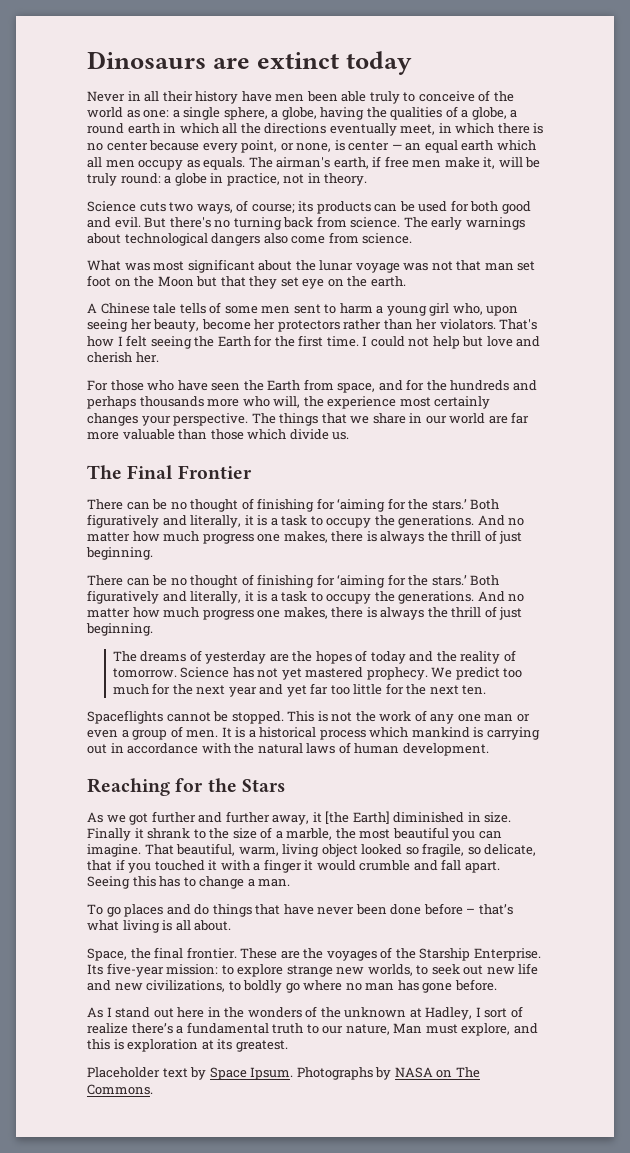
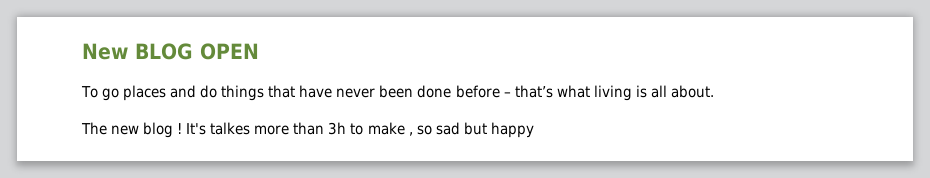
- Dinosaurs are extinct today
- Never in all their history have men been able truly to conceive of the world as one: a single sphere, a globe, having the qualities of a globe, a round earth in which all the directions eventually meet, in which there is no center because every point, or none, is center — an equal earth which all men occupy as equals. The airman's earth, if free men make it, will be truly round: a globe in practice, not in theory.
- Science cuts two ways, of course; its products can be used for both good and evil. But there's no turning back from science. The early warnings about technological dangers also come from science.
- What was most significant about the lunar voyage was not that man set foot on the Moon but that they set eye on the earth.
- A Chinese tale tells of some men sent to harm a young girl who, upon seeing her beauty, become her protectors rather than her violators. That's how I felt seeing the Earth for the first time. I could not help but love and cherish her.
- For those who have seen the Earth from space, and for the hundreds and perhaps thousands more who will, the experience most certainly changes your perspective. The things that we share in our world are far more valuable than those which divide us.
- The Final Frontier
- There can be no thought of finishing for ‘aiming for the stars.’ Both figuratively and literally, it is a task to occupy the generations. And no matter how much progress one makes, there is always the thrill of just beginning.
- There can be no thought of finishing for ‘aiming for the stars.’ Both figuratively and literally, it is a task to occupy the generations. And no matter how much progress one makes, there is always the thrill of just beginning.
- The dreams of yesterday are the hopes of today and the reality of tomorrow. Science has not yet mastered prophecy. We predict too much for the next year and yet far too little for the next ten.
- Spaceflights cannot be stopped. This is not the work of any one man or even a group of men. It is a historical process which mankind is carrying out in accordance with the natural laws of human development.
- Reaching for the Stars
- As we got further and further away, it [the Earth] diminished in size. Finally it shrank to the size of a marble, the most beautiful you can imagine. That beautiful, warm, living object looked so fragile, so delicate, that if you touched it with a finger it would crumble and fall apart. Seeing this has to change a man.
+ New BLOG OPEN
- Space, the final frontier. These are the voyages of the Starship Enterprise. Its five-year mission: to explore strange new worlds, to seek out new life and new civilizations, to boldly go where no man has gone before.
- As I stand out here in the wonders of the unknown at Hadley, I sort of realize there’s a fundamental truth to our nature, Man must explore, and this is exploration at its greatest.
- Placeholder text by Space Ipsum. Photographs by NASA on The Commons.
+ The new blog ! It's talkes more than 3h to make , so sad but happy

